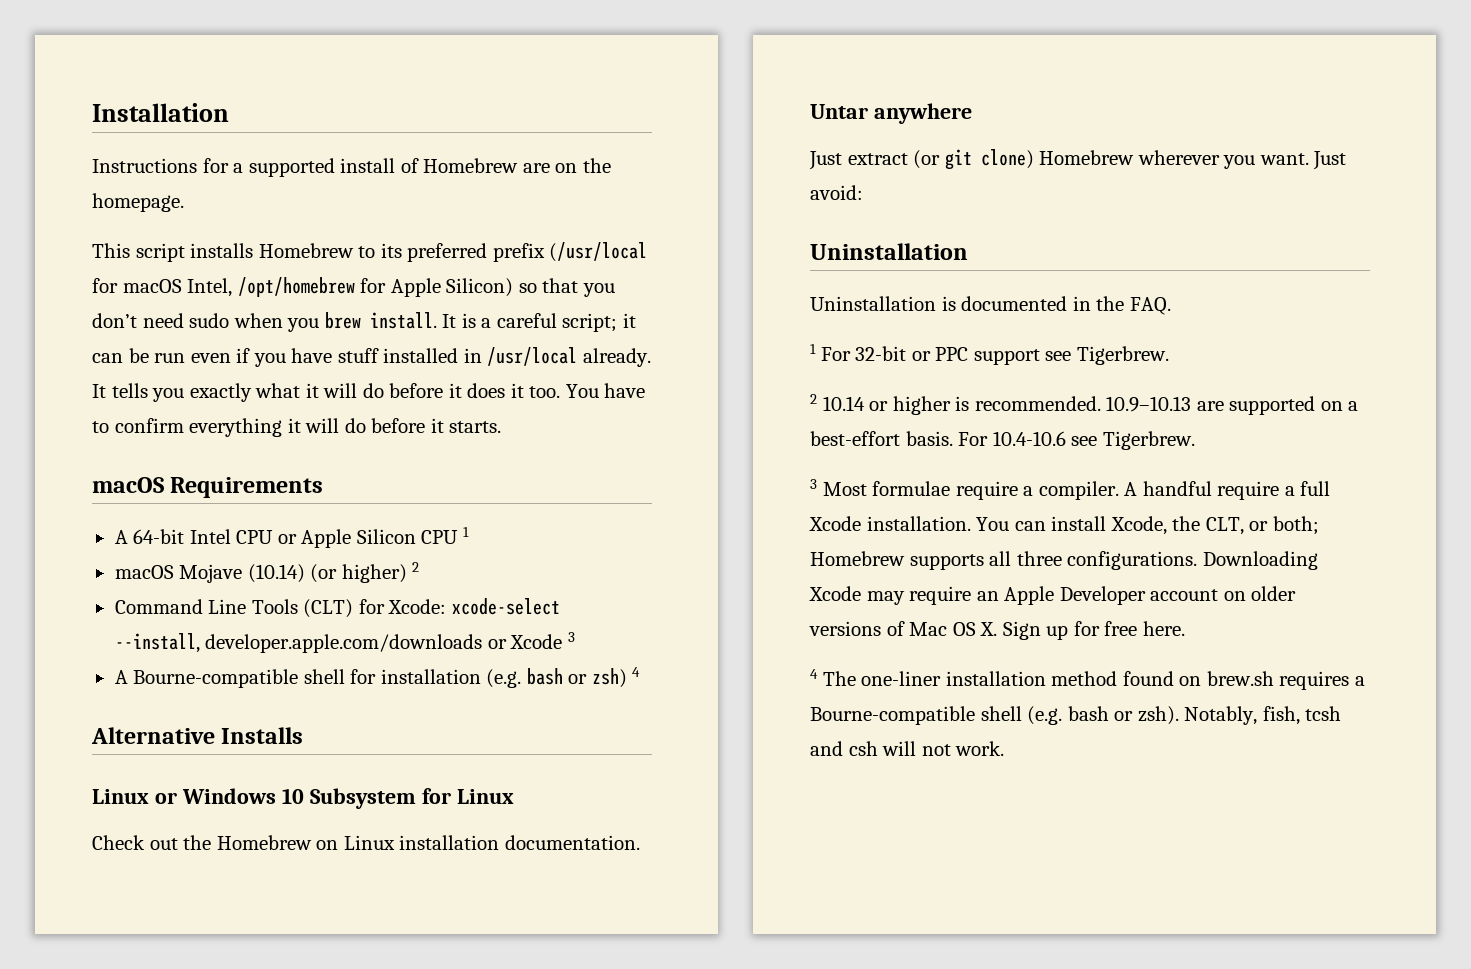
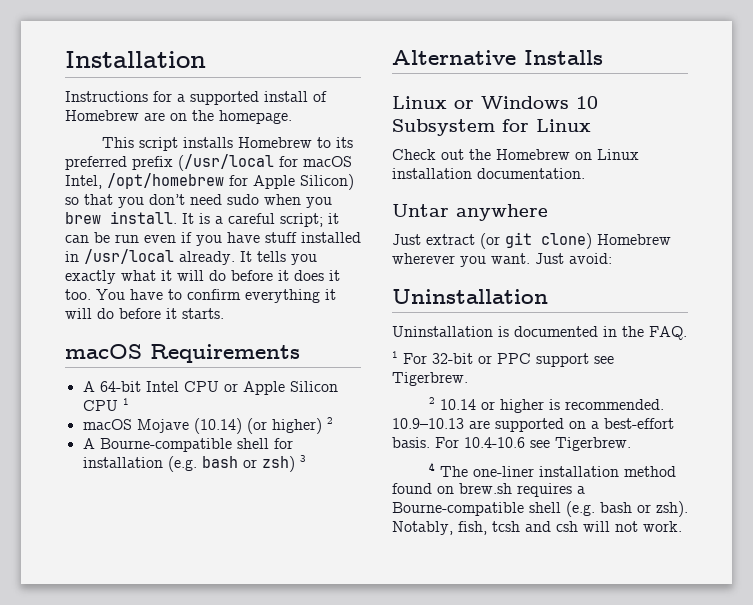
- Command Line Tools (CLT) for Xcode: xcode-select --install, developer.apple.com/downloads or Xcode 3
- A Bourne-compatible shell for installation (e.g. bash or zsh) 4
+ A Bourne-compatible shell for installation (e.g. bash or zsh) 3
- 3 Most formulae require a compiler. A handful require a full Xcode installation. You can install Xcode, the CLT, or both; Homebrew supports all three configurations. Downloading Xcode may require an Apple Developer account on older versions of Mac OS X. Sign up for free here.

